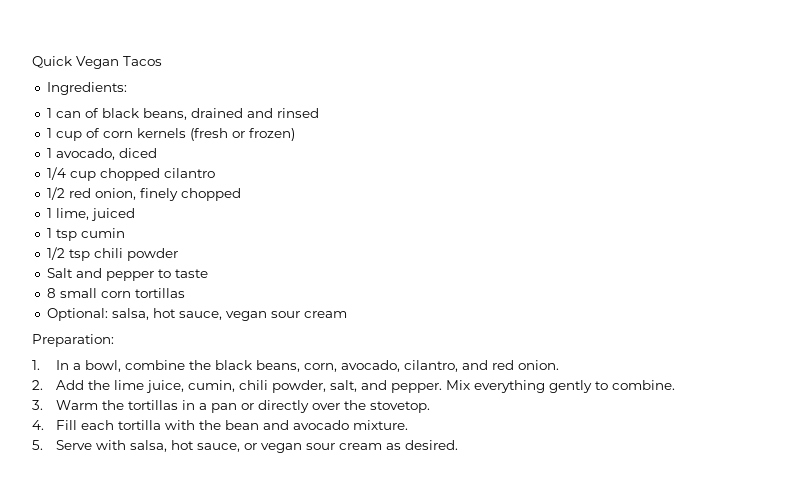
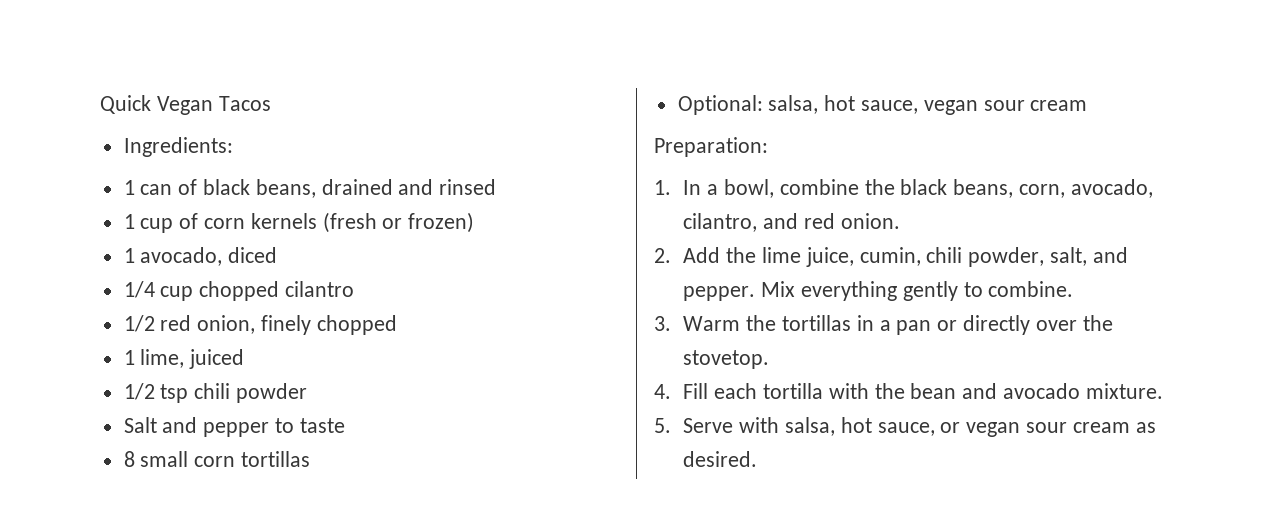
- 1 tsp cumin

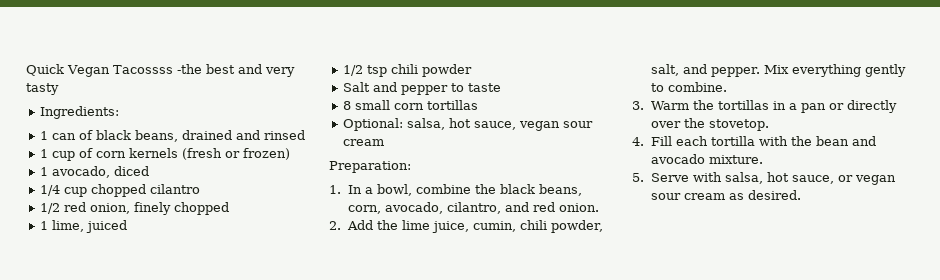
- Quick Vegan Tacos
+ Quick Vegan Tacossss -the best and very tasty

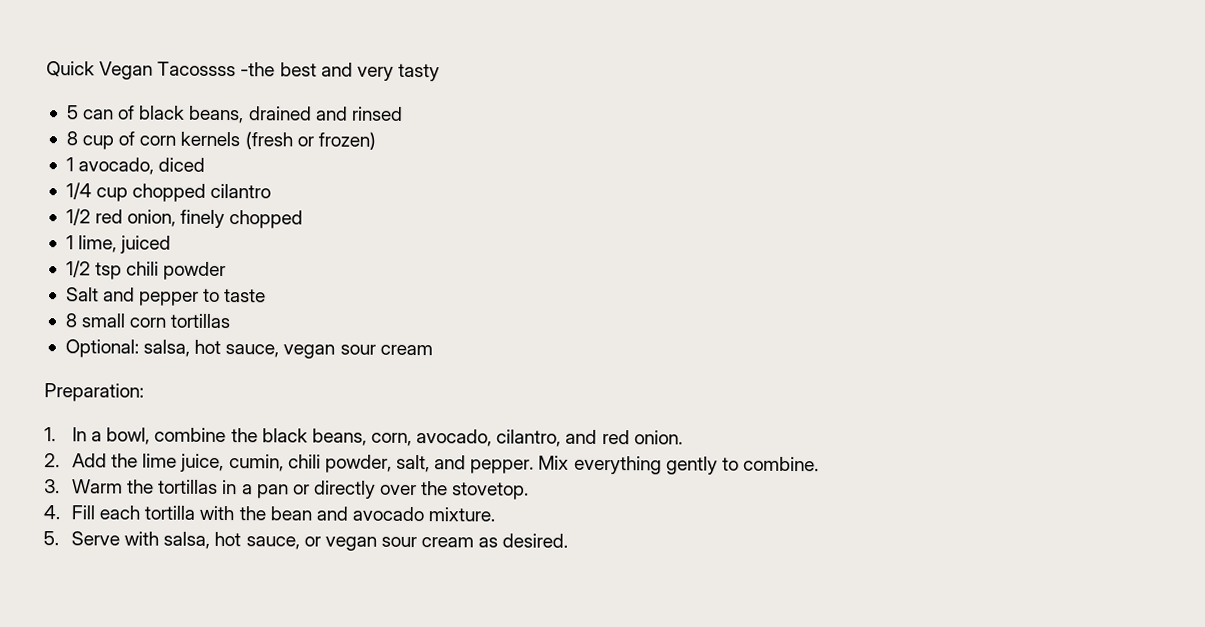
- Ingredients:
- 1 can of black beans, drained and rinsed
+ 5 can of black beans, drained and rinsed
- 1 cup of corn kernels (fresh or frozen)
+ 8 cup of corn kernels (fresh or frozen)

